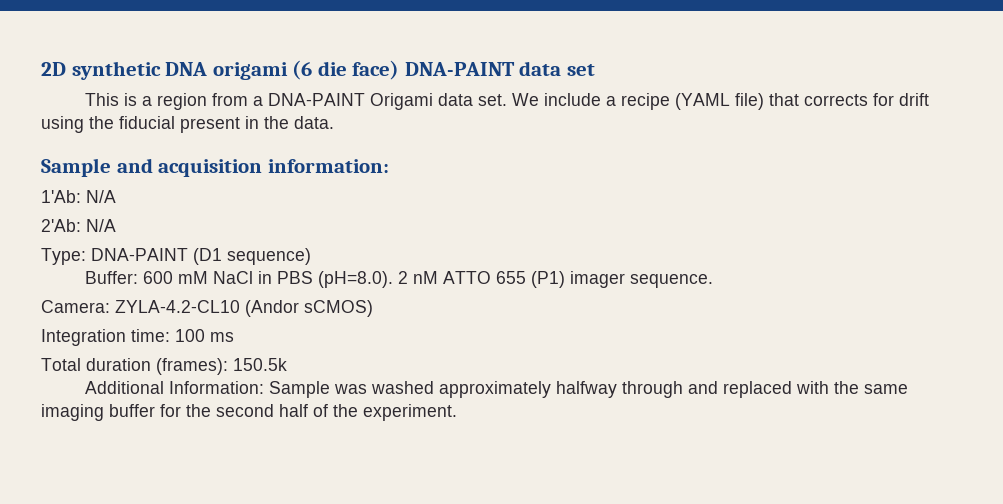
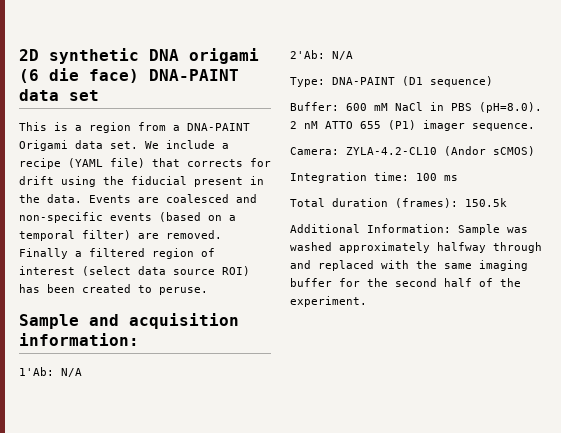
+ Events are coalesced and non-specific events (based on a temporal filter) are removed. Finally a filtered region of interest (select data source ROI) has been created to peruse.

